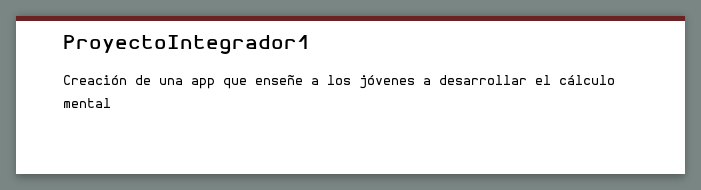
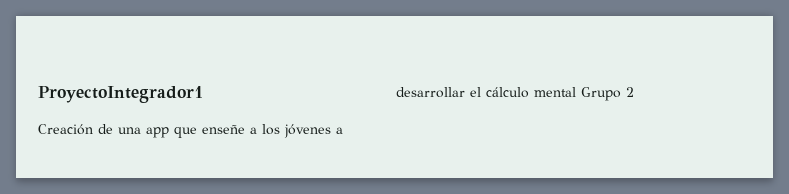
- Creación de una app que enseñe a los jóvenes a desarrollar el cálculo mental
+ Creación de una app que enseñe a los jóvenes a desarrollar el cálculo mental Grupo 2

